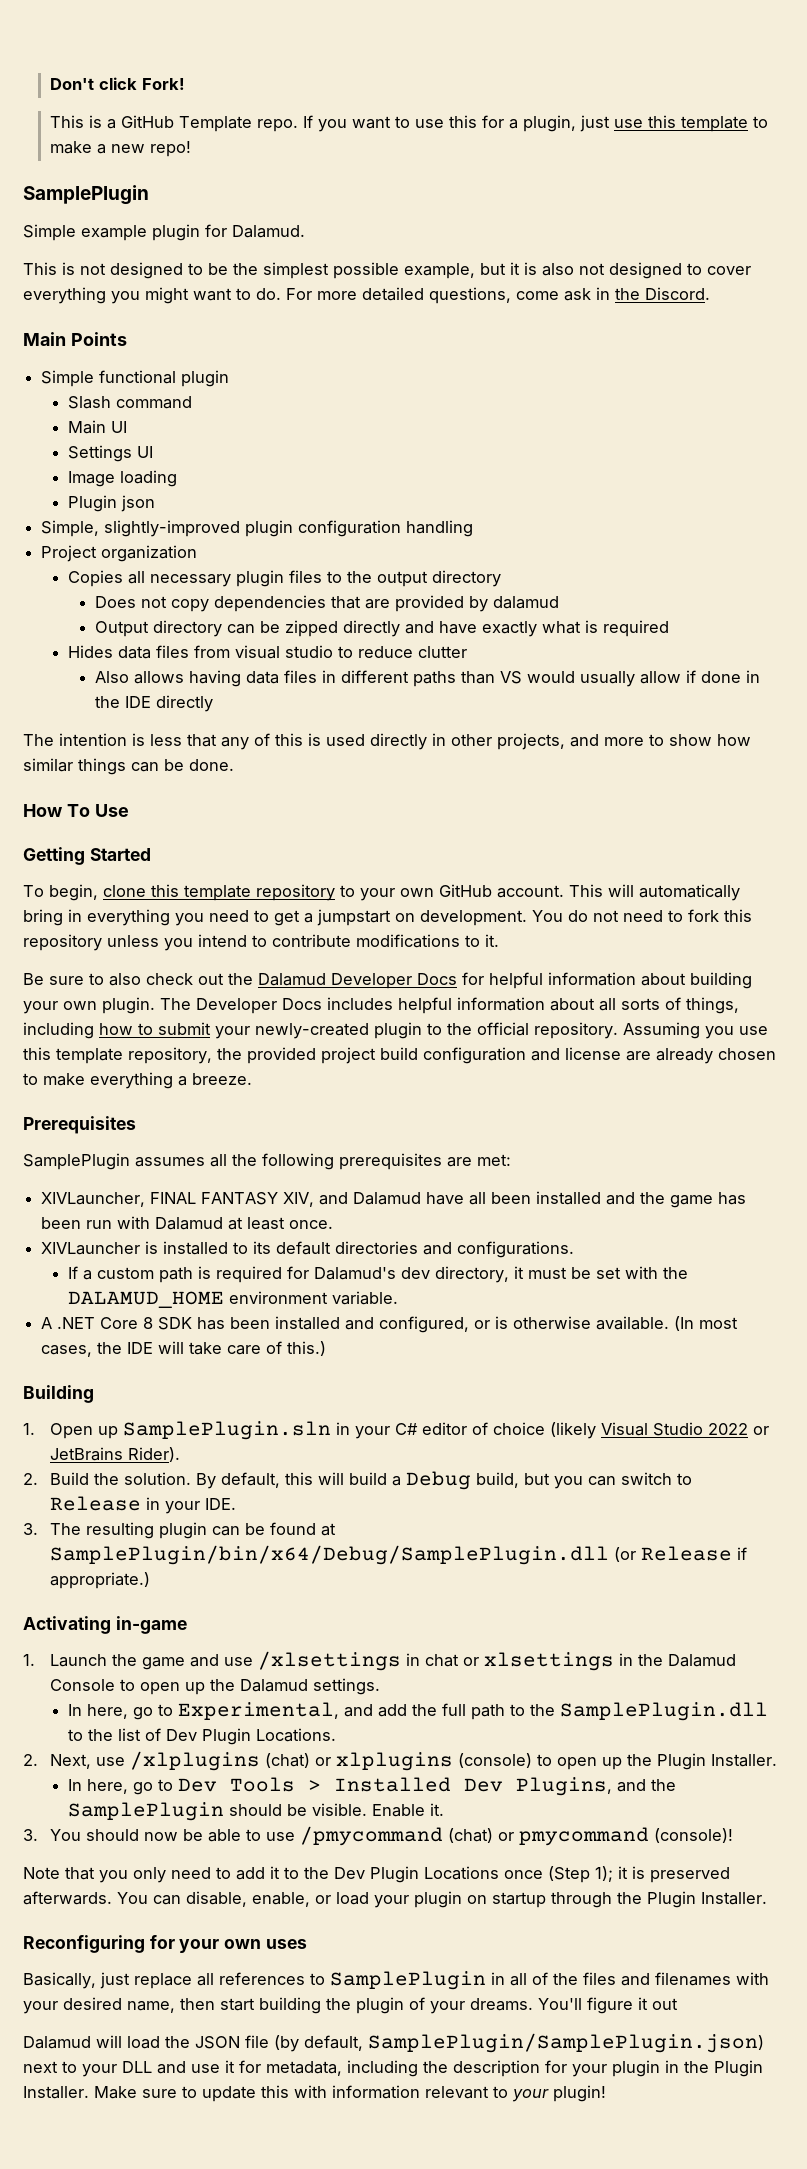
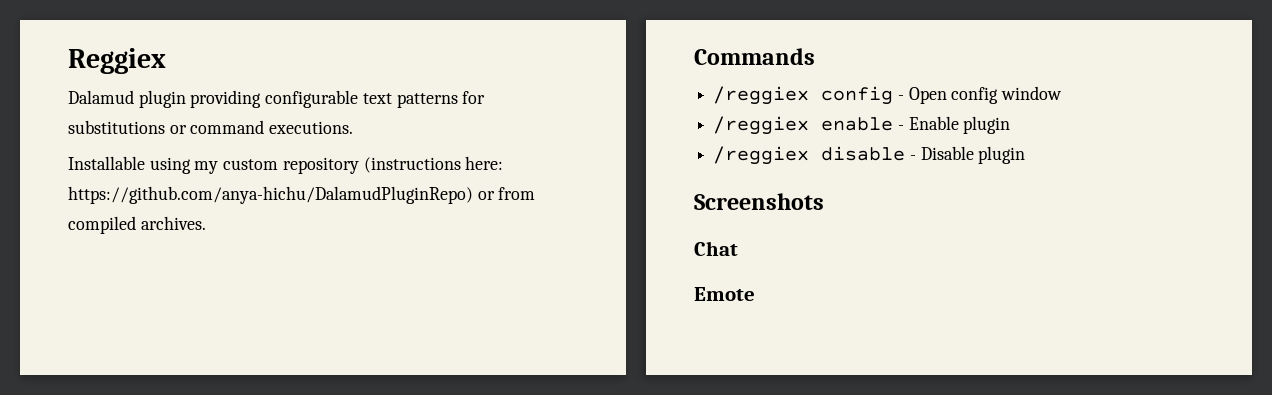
- Don't click Fork!
- This is a GitHub Template repo. If you want to use this for a plugin, just use this template to make a new repo!
- SamplePlugin
- Simple example plugin for Dalamud.
- This is not designed to be the simplest possible example, but it is also not designed to cover everything you might want to do. For more detailed questions, come ask in the Discord.
- Main Points
- Simple functional plugin
- Slash command
- Main UI
- Settings UI
- Image loading
- Plugin json
- Simple, slightly-improved plugin configuration handling
- Project organization
- Copies all necessary plugin files to the output directory
- Does not copy dependencies that are provided by dalamud
- Output directory can be zipped directly and have exactly what is required
- Hides data files from visual studio to reduce clutter
- Also allows having data files in different paths than VS would usually allow if done in the IDE directly
- The intention is less that any of this is used directly in other projects, and more to show how similar things can be done.
- How To Use
- Getting Started
- To begin, clone this template repository to your own GitHub account. This will automatically bring in everything you need to get a jumpstart on development. You do not need to fork this repository unless you intend to contribute modifications to it.
- Be sure to also check out the Dalamud Developer Docs for helpful information about building your own plugin. The Developer Docs includes helpful information about all sorts of things, including how to submit your newly-created plugin to the official repository. Assuming you use this template repository, the provided project build configuration and license are already chosen to make everything a breeze.
- Prerequisites
- SamplePlugin assumes all the following prerequisites are met:
- XIVLauncher, FINAL FANTASY XIV, and Dalamud have all been installed and the game has been run with Dalamud at least once.
- XIVLauncher is installed to its default directories and configurations.
- If a custom path is required for Dalamud's dev directory, it must be set with the DALAMUD_HOME environment variable.
- A .NET Core 8 SDK has been installed and configured, or is otherwise available. (In most cases, the IDE will take care of this.)
- Building
- 1. Open up SamplePlugin.sln in your C# editor of choice (likely Visual Studio 2022 or JetBrains Rider).
- 2. Build the solution. By default, this will build a Debug build, but you can switch to Release in your IDE.
- 3. The resulting plugin can be found at SamplePlugin/bin/x64/Debug/SamplePlugin.dll (or Release if appropriate.)
- Activating in-game
- 1. Launch the game and use /xlsettings in chat or xlsettings in the Dalamud Console to open up the Dalamud settings.
- In here, go to Experimental, and add the full path to the SamplePlugin.dll to the list of Dev Plugin Locations.
- 2. Next, use /xlplugins (chat) or xlplugins (console) to open up the Plugin Installer.
- In here, go to Dev Tools > Installed Dev Plugins, and the SamplePlugin should be visible. Enable it.
- 3. You should now be able to use /pmycommand (chat) or pmycommand (console)!
- Note that you only need to add it to the Dev Plugin Locations once (Step 1); it is preserved afterwards. You can disable, enable, or load your plugin on startup through the Plugin Installer.
- Reconfiguring for your own uses
- Basically, just replace all references to SamplePlugin in all of the files and filenames with your desired name, then start building the plugin of your dreams. You'll figure it out
- Dalamud will load the JSON file (by default, SamplePlugin/SamplePlugin.json) next to your DLL and use it for metadata, including the description for your plugin in the Plugin Installer. Make sure to update this with information relevant to your plugin!
+ Reggiex
+ Dalamud plugin providing configurable text patterns for substitutions or command executions.
+ Installable using my custom repository (instructions here: https://github.com/anya-hichu/DalamudPluginRepo) or from compiled archives.
+ Commands
+ /reggiex config - Open config window
+ /reggiex enable - Enable plugin
+ /reggiex disable - Disable plugin
+ Screenshots
+ Chat
+ Emote

